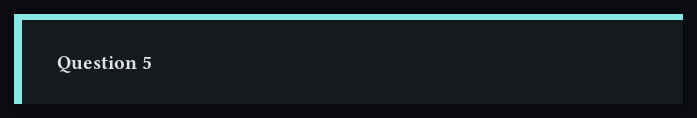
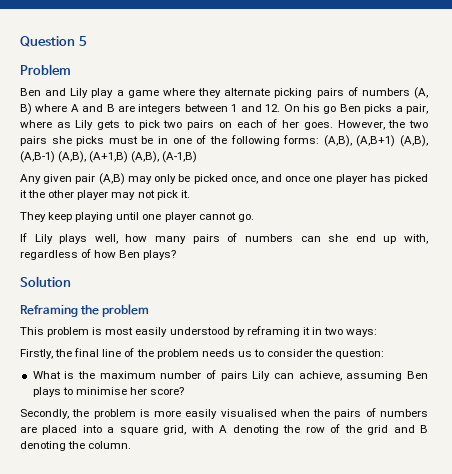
+ Problem
+ Ben and Lily play a game where they alternate picking pairs of numbers (A, B) where A and B are integers between 1 and 12. On his go Ben picks a pair, where as Lily gets to pick two pairs on each of her goes. However, the two pairs she picks must be in one of the following forms: (A,B), (A,B+1) (A,B), (A,B-1) (A,B), (A+1,B) (A,B), (A-1,B)
+ Any given pair (A,B) may only be picked once, and once one player has picked it the other player may not pick it.
+ They keep playing until one player cannot go.
+ If Lily plays well, how many pairs of numbers can she end up with, regardless of how Ben plays?
+ Solution
+ Reframing the problem
+ This problem is most easily understood by reframing it in two ways:
+ Firstly, the final line of the problem needs us to consider the question:
+ What is the maximum number of pairs Lily can achieve, assuming Ben plays to minimise her score?
+ Secondly, the problem is more easily visualised when the pairs of numbers are placed into a square grid, with A denoting the row of the grid and B denoting the column.

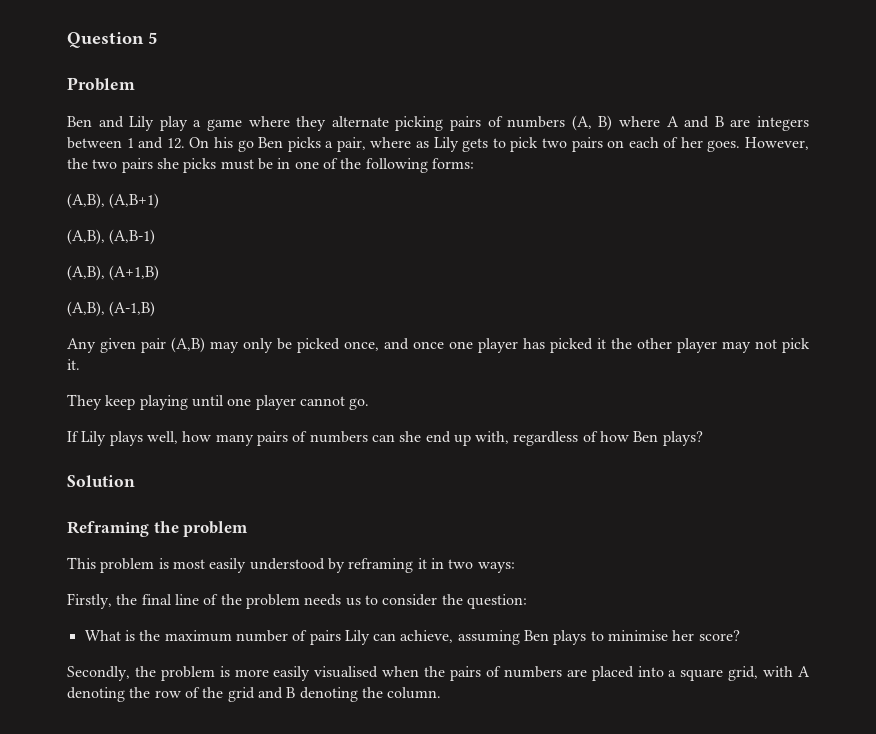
- However, the two pairs she picks must be in one of the following forms: (A,B), (A,B+1) (A,B), (A,B-1) (A,B), (A+1,B) (A,B), (A-1,B)
+ However, the two pairs she picks must be in one of the following forms:
+ (A,B), (A,B+1)
+ (A,B), (A,B-1)
+ (A,B), (A+1,B)
+ (A,B), (A-1,B)

